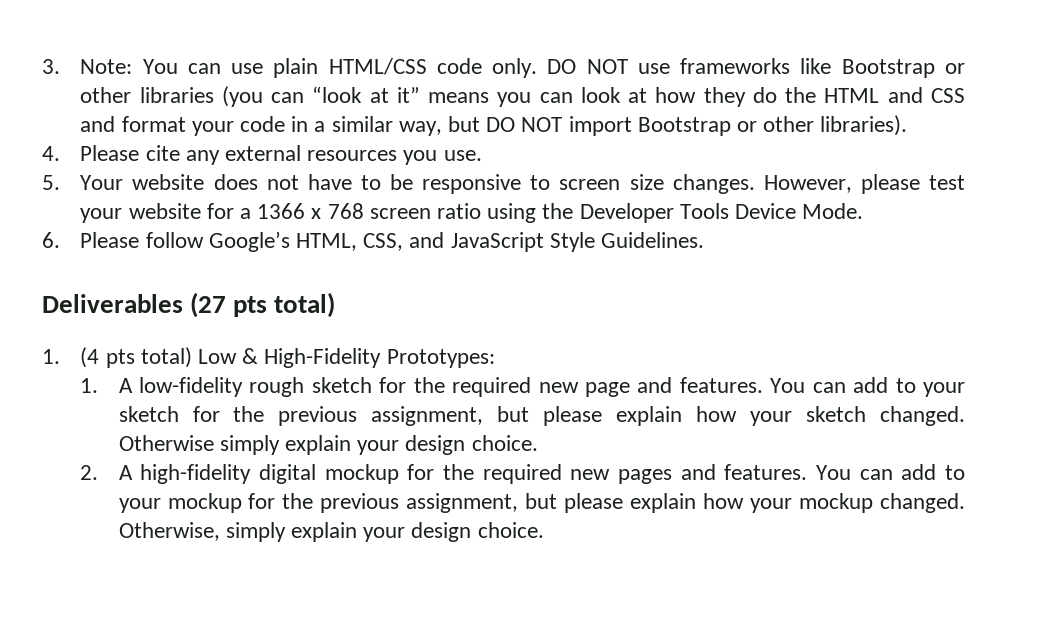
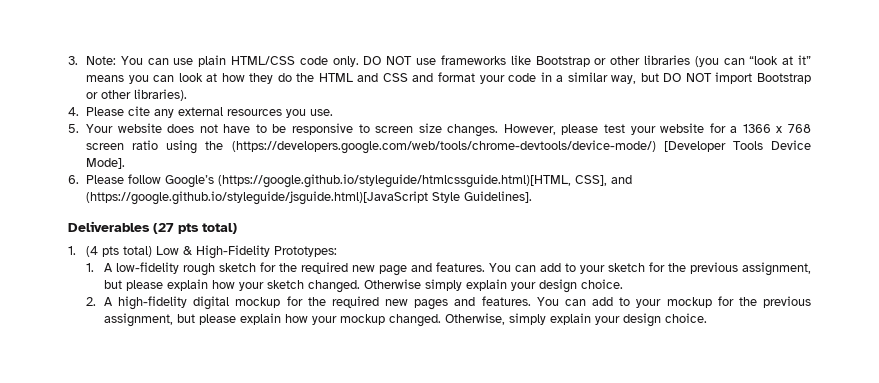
- However, please test your website for a 1366 x 768 screen ratio using the Developer Tools Device Mode.
+ However, please test your website for a 1366 x 768 screen ratio using the (https://developers.google.com/web/tools/chrome-devtools/device-mode/) [Developer Tools Device Mode].
- 6. Please follow Google’s HTML, CSS, and JavaScript Style Guidelines.
+ 6. Please follow Google’s (https://google.github.io/styleguide/htmlcssguide.html)[HTML, CSS], and (https://google.github.io/styleguide/jsguide.html)[JavaScript Style Guidelines].

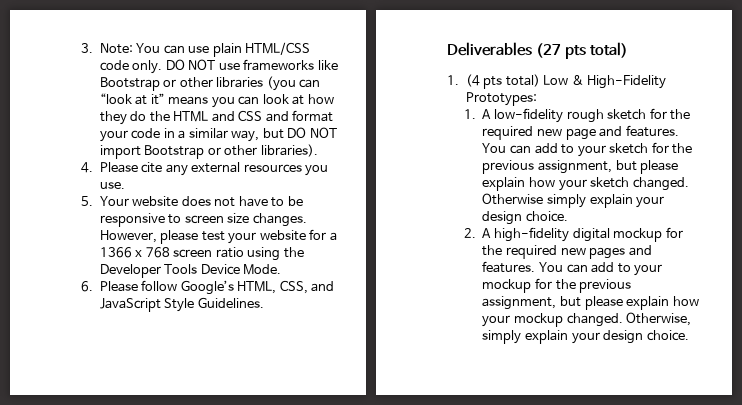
- However, please test your website for a 1366 x 768 screen ratio using the (https://developers.google.com/web/tools/chrome-devtools/device-mode/) [Developer Tools Device Mode].
+ However, please test your website for a 1366 x 768 screen ratio using the Developer Tools Device Mode.
- 6. Please follow Google’s (https://google.github.io/styleguide/htmlcssguide.html)[HTML, CSS], and (https://google.github.io/styleguide/jsguide.html)[JavaScript Style Guidelines].
+ 6. Please follow Google’s HTML, CSS, and JavaScript Style Guidelines.

